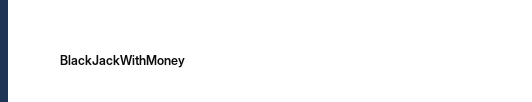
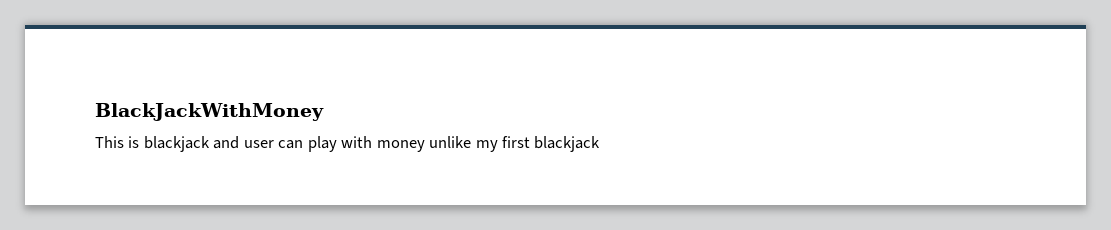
+ This is blackjack and user can play with money unlike my first blackjack

